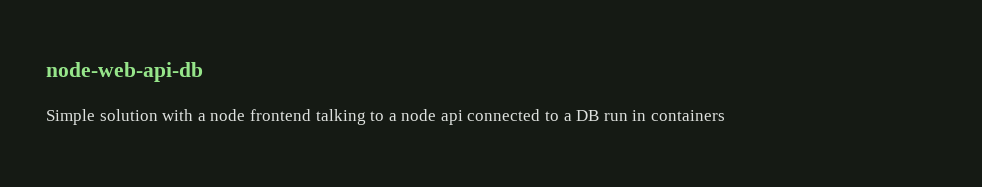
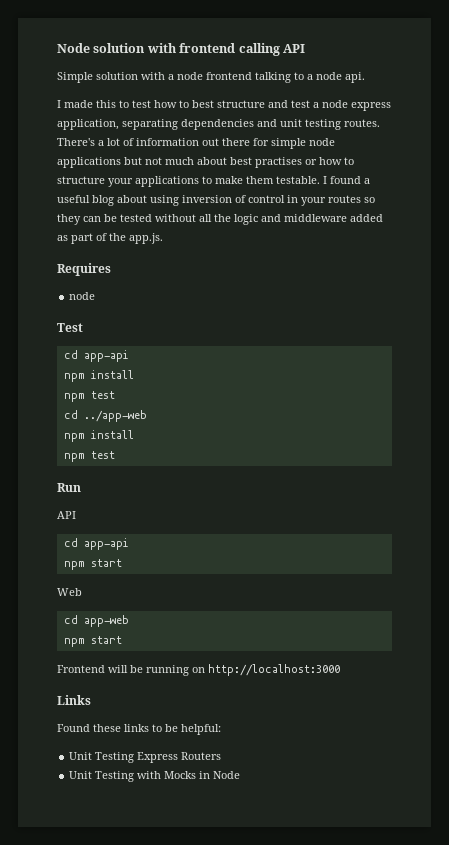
- node-web-api-db
+ Node solution with frontend calling API
- Simple solution with a node frontend talking to a node api connected to a DB run in containers
+ Simple solution with a node frontend talking to a node api.
+ I made this to test how to best structure and test a node express application, separating dependencies and unit testing routes. There's a lot of information out there for simple node applications but not much about best practises or how to structure your applications to make them testable. I found a useful blog about using inversion of control in your routes so they can be tested without all the logic and middleware added as part of the app.js.
+ Requires
+ node
+ Test
+ cd app-api
+ npm install
+ npm test
+ cd ../app-web
+ npm install
+ npm test
+ Run
+ API
+ cd app-api
+ npm start
+ Web
+ cd app-web
+ npm start
+ Frontend will be running on http://localhost:3000
+ Links
+ Found these links to be helpful:
+ Unit Testing Express Routers
+ Unit Testing with Mocks in Node

